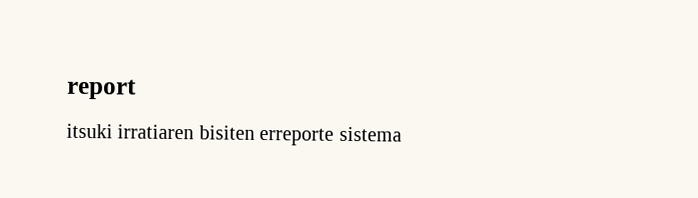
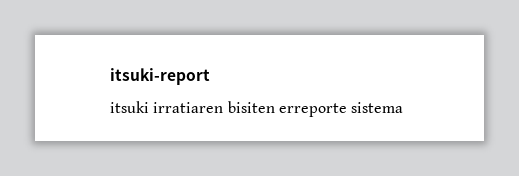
- report
+ itsuki-report

